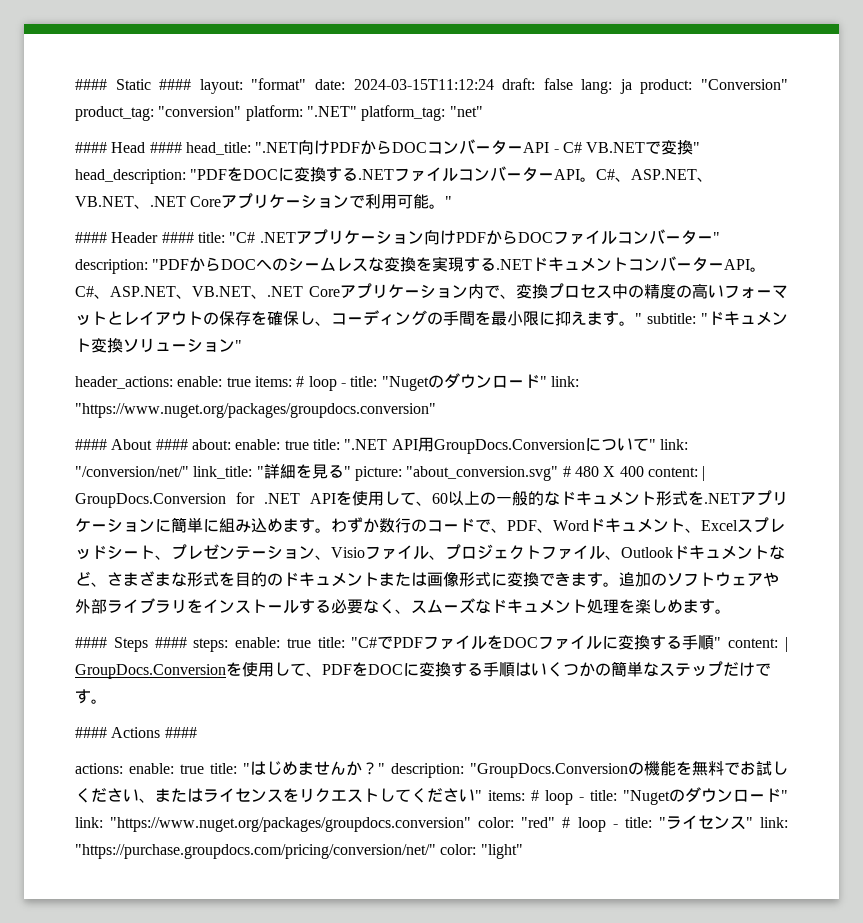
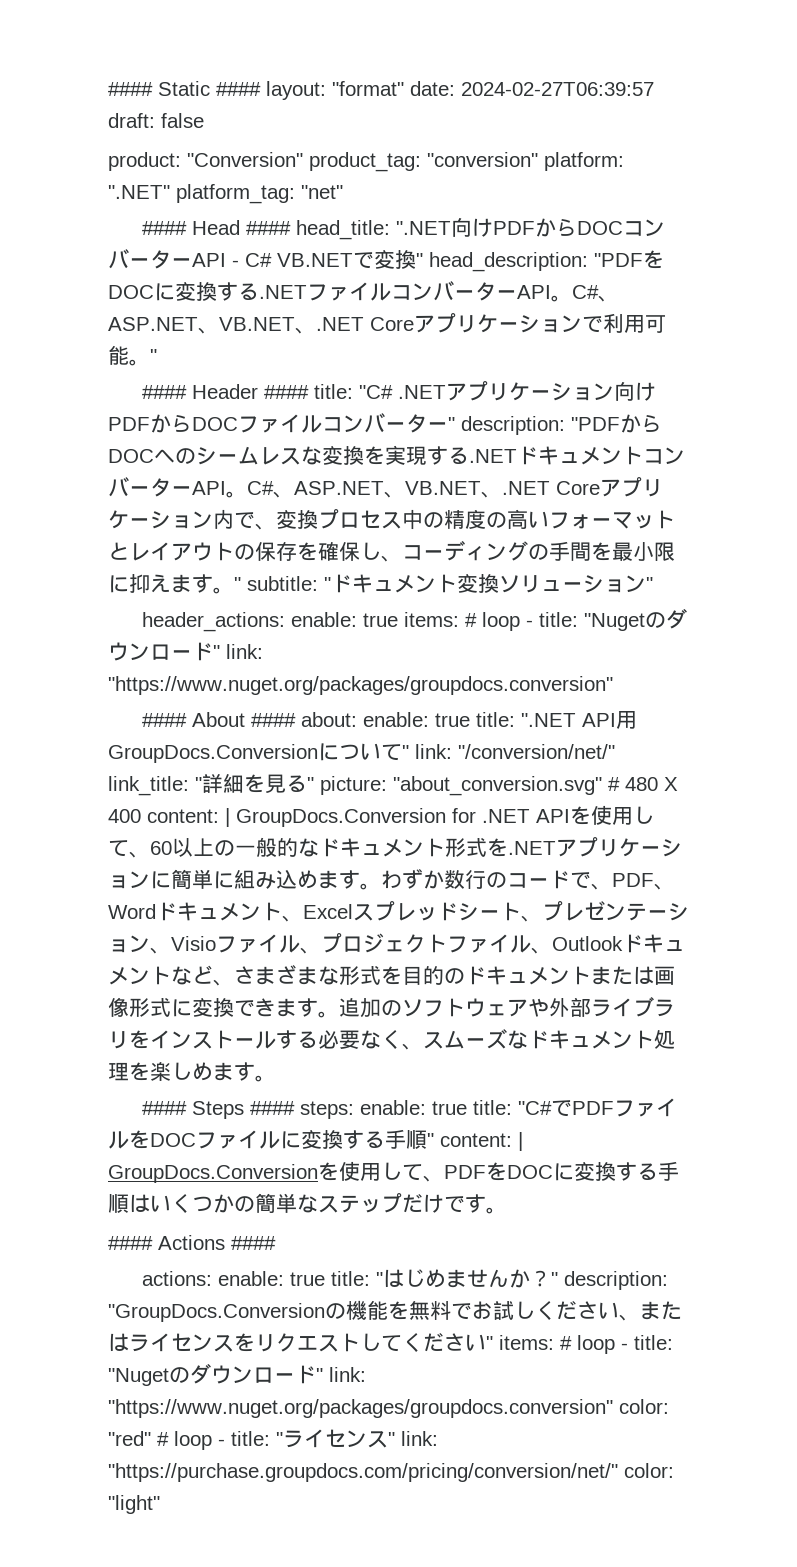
- #### Static #### layout: "format" date: 2024-03-15T11:12:24 draft: false lang: ja product: "Conversion" product_tag: "conversion" platform: ".NET" platform_tag: "net"
+ #### Static #### layout: "format" date: 2024-02-27T06:39:57 draft: false
+ product: "Conversion" product_tag: "conversion" platform: ".NET" platform_tag: "net"

